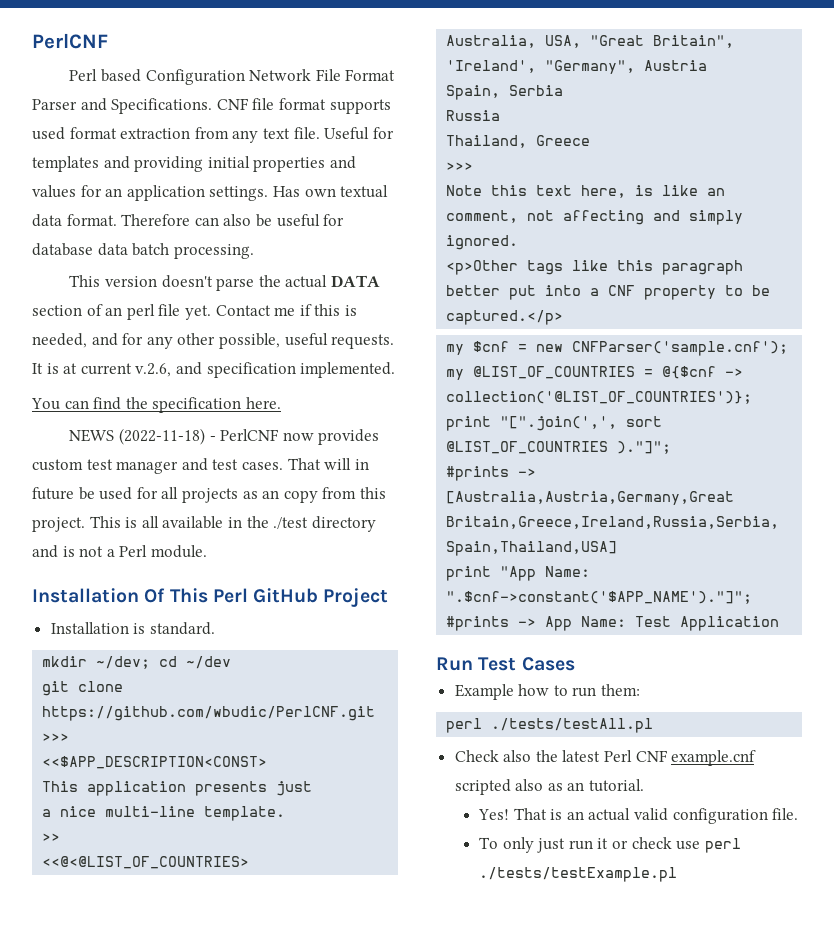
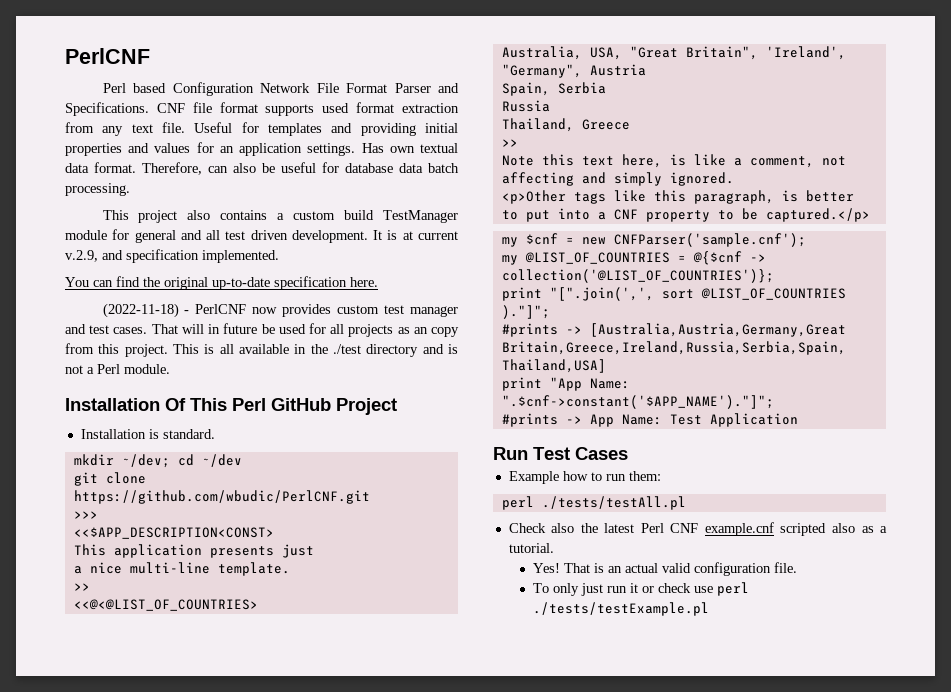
- Therefore can also be useful for database data batch processing.
+ Therefore, can also be useful for database data batch processing.
- This version doesn't parse the actual DATA section of an perl file yet. Contact me if this is needed, and for any other possible, useful requests.
+ This project also contains a custom build TestManager module for general and all test driven development.
- It is at current v.2.6, and specification implemented.
+ It is at current v.2.9, and specification implemented.
- You can find the specification here.
+ You can find the original up-to-date specification here.
- NEWS (2022-11-18) - PerlCNF now provides custom test manager and test cases.
+ (2022-11-18) - PerlCNF now provides custom test manager and test cases.
  Thailand, Greece
- >>>
+ >>
- Note this text here, is like an comment, not affecting and simply ignored.
+ Note this text here, is like a comment, not affecting and simply ignored.
- <p>Other tags like this paragraph better put into a CNF property to be captured.</p>
+ <p>Other tags like this paragraph, is better to put into a CNF property to be captured.</p>
- Check also the latest Perl CNF example.cnf scripted also as an tutorial.
+ Check also the latest Perl CNF example.cnf scripted also as a tutorial.

